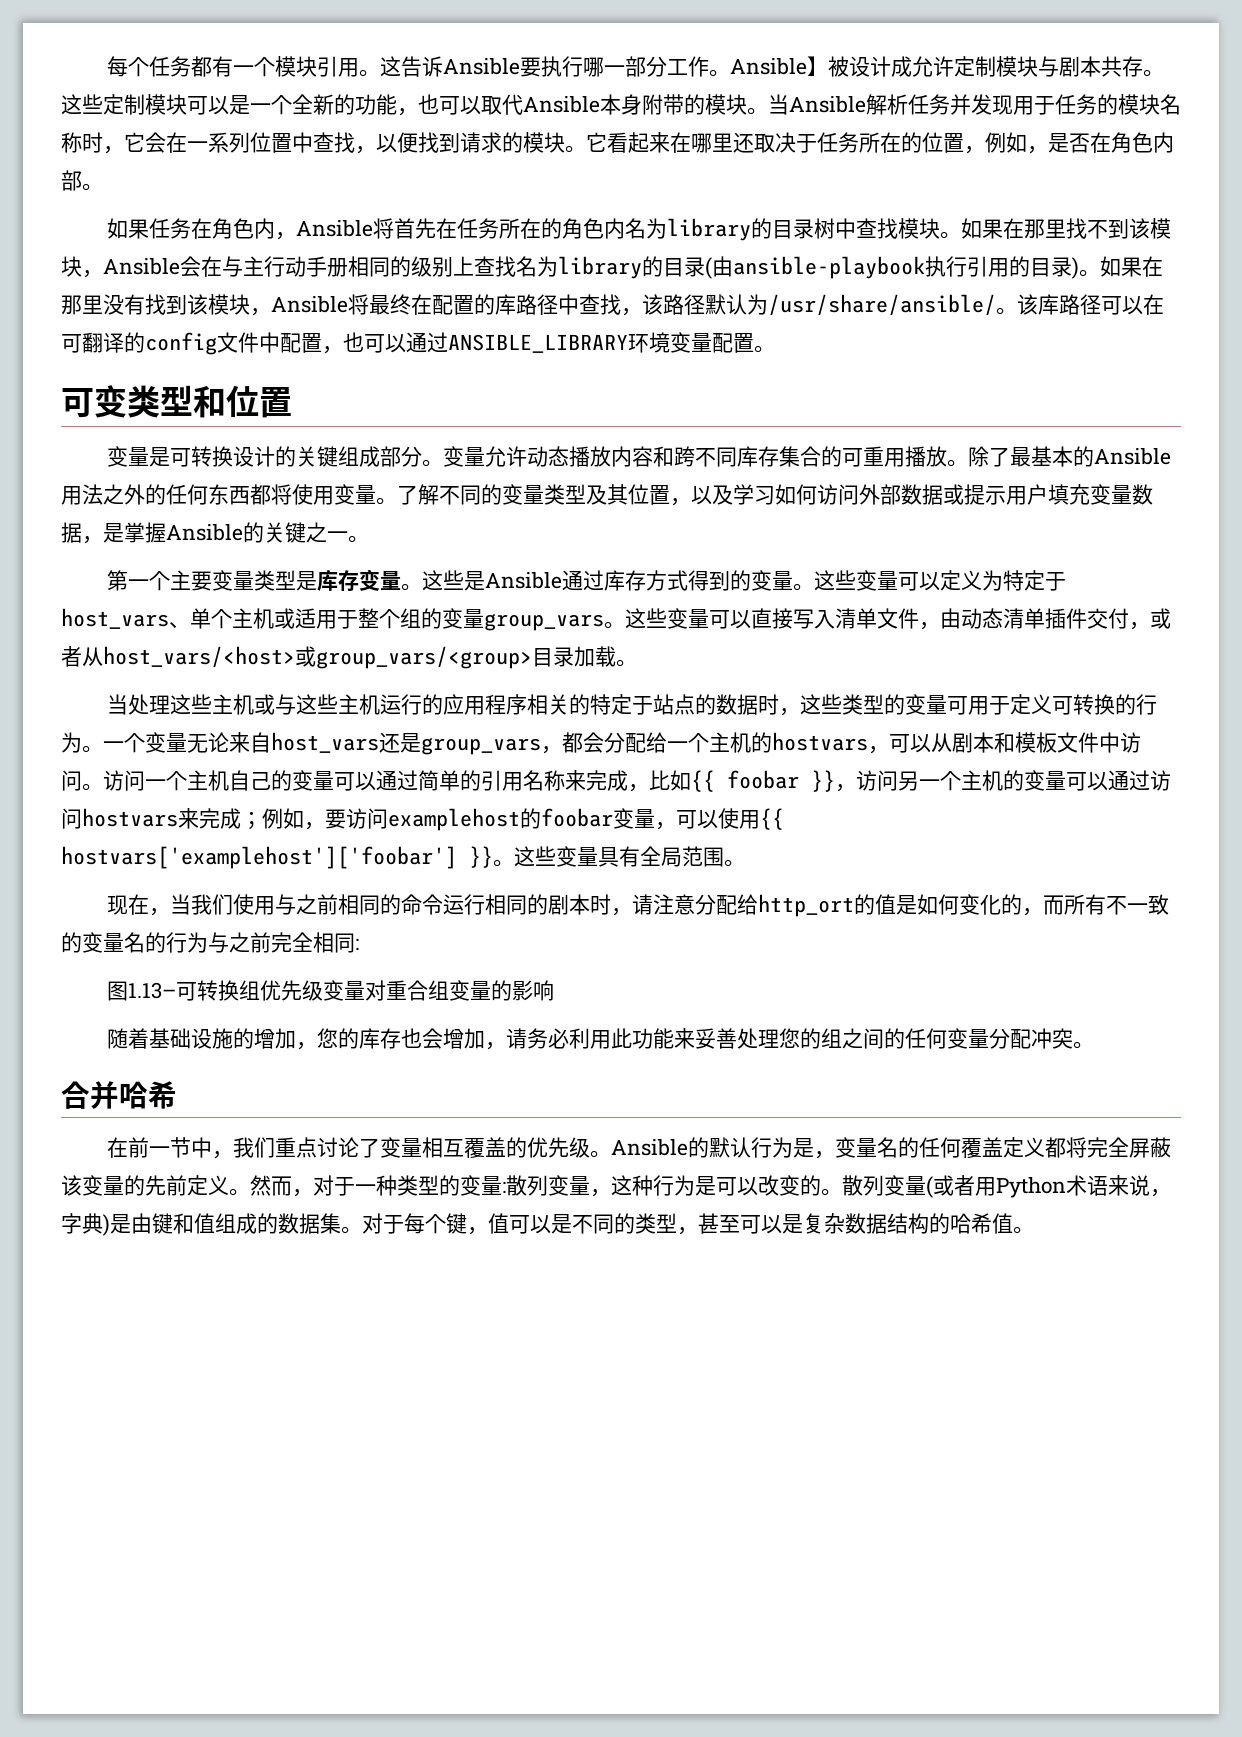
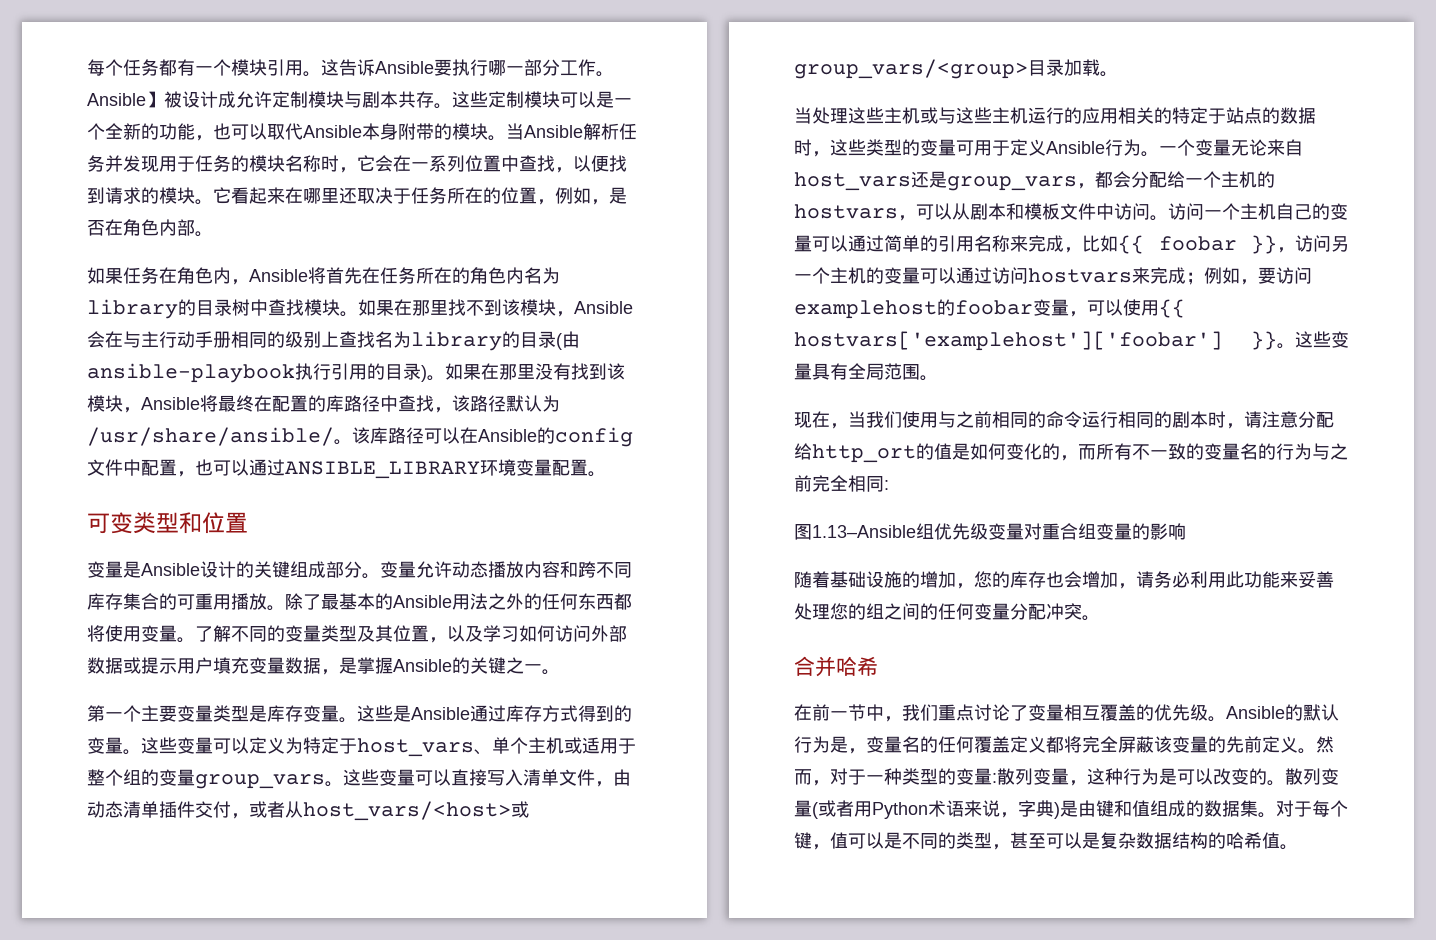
- 该库路径可以在可翻译的config文件中配置，也可以通过ANSIBLE_LIBRARY环境变量配置。
+ 该库路径可以在Ansible的config文件中配置，也可以通过ANSIBLE_LIBRARY环境变量配置。
- 变量是可转换设计的关键组成部分。
+ 变量是Ansible设计的关键组成部分。
- 当处理这些主机或与这些主机运行的应用程序相关的特定于站点的数据时，这些类型的变量可用于定义可转换的行为。
+ 当处理这些主机或与这些主机运行的应用相关的特定于站点的数据时，这些类型的变量可用于定义Ansible行为。
- 图1.13–可转换组优先级变量对重合组变量的影响
+ 图1.13–Ansible组优先级变量对重合组变量的影响

